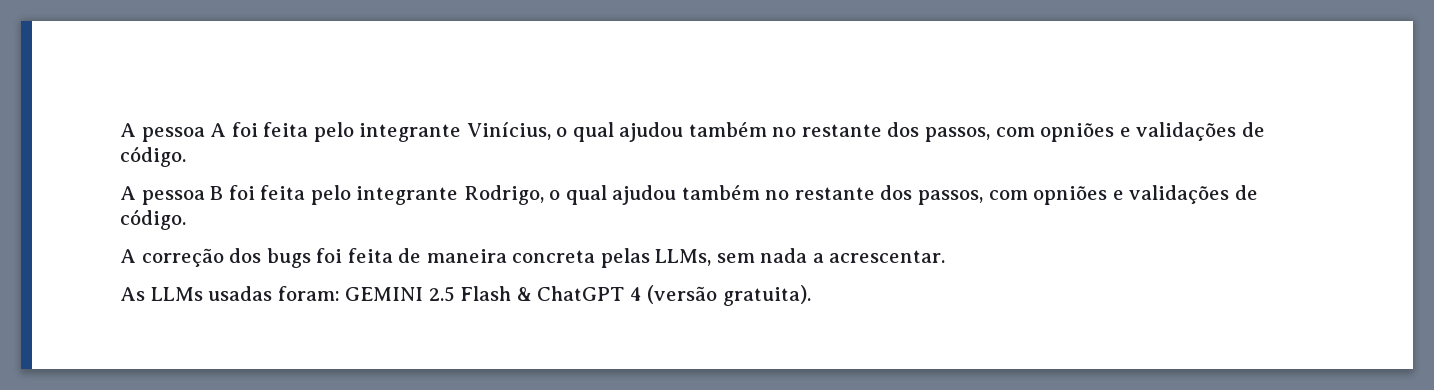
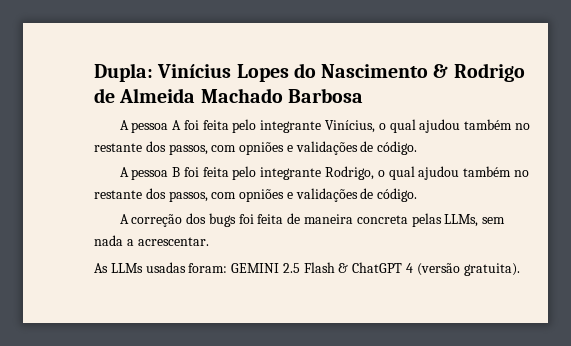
+ Dupla: Vinícius Lopes do Nascimento & Rodrigo de Almeida Machado Barbosa

